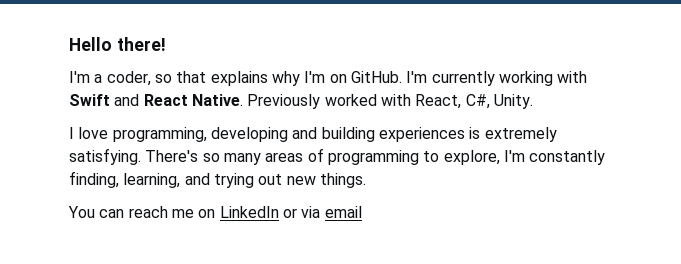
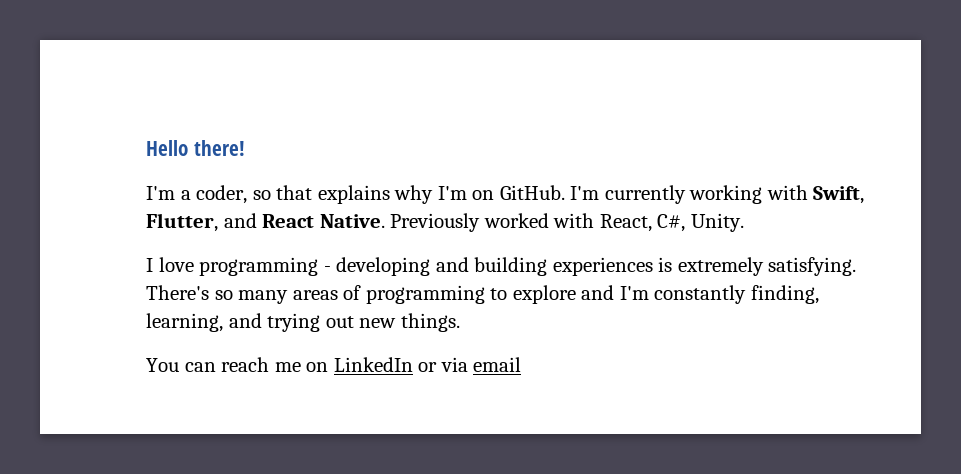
- I'm currently working with Swift and React Native.
+ I'm currently working with Swift, Flutter, and React Native.
- I love programming, developing and building experiences is extremely satisfying.
+ I love programming - developing and building experiences is extremely satisfying.
- There's so many areas of programming to explore, I'm constantly finding, learning, and trying out new things.
+ There's so many areas of programming to explore and I'm constantly finding, learning, and trying out new things.

